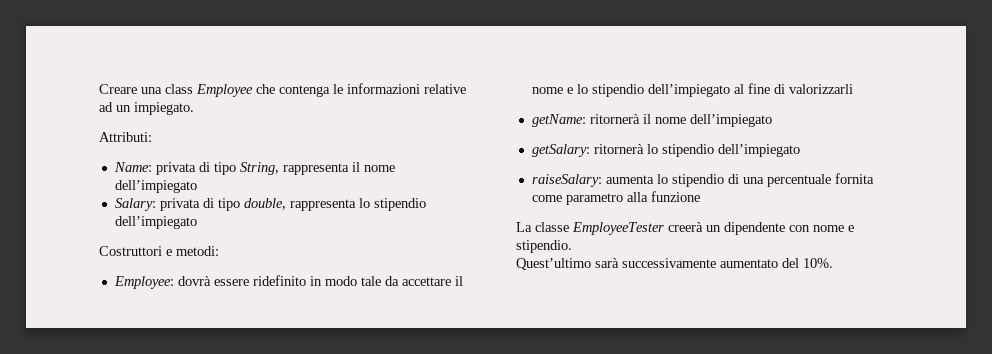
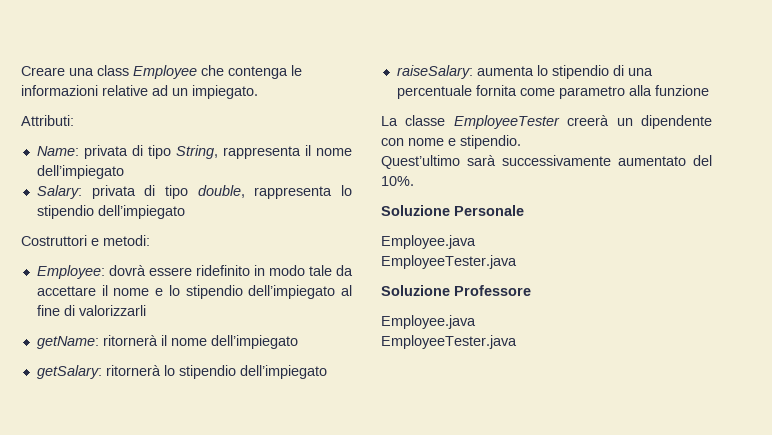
+ Soluzione Personale
+ Employee.java
+ EmployeeTester.java
+ Soluzione Professore
+ Employee.java
+ EmployeeTester.java

